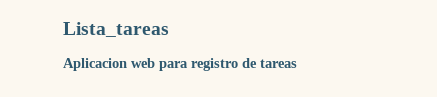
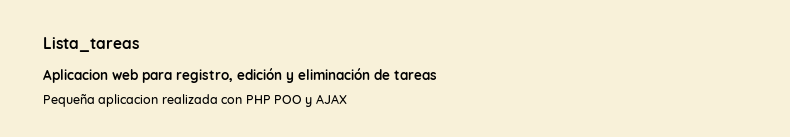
- Aplicacion web para registro de tareas
+ Aplicacion web para registro, edición y eliminación de tareas
+ Pequeña aplicacion realizada con PHP POO y AJAX

